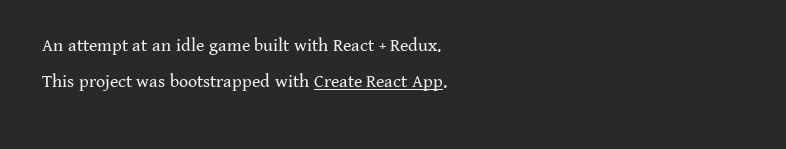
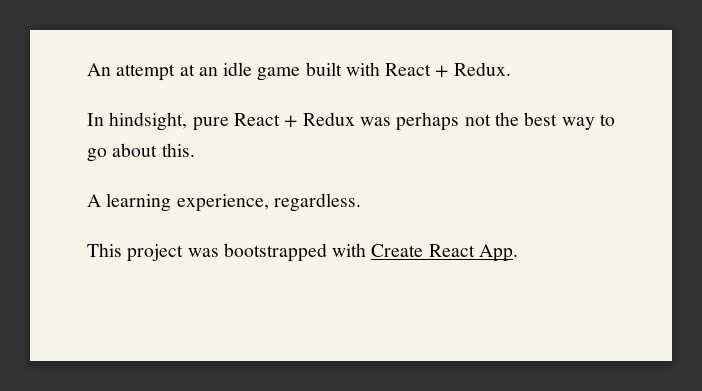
+ In hindsight, pure React + Redux was perhaps not the best way to go about this.
+ A learning experience, regardless.

